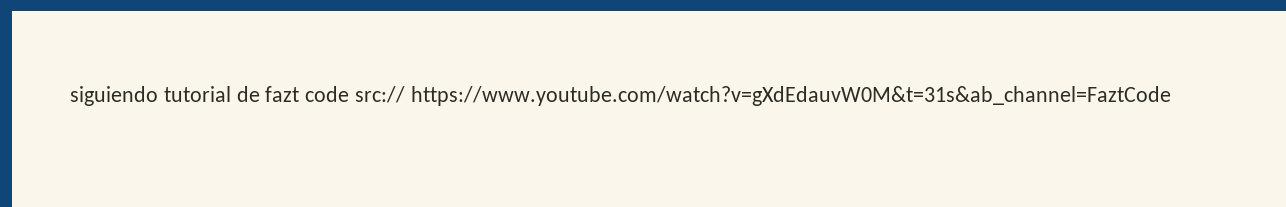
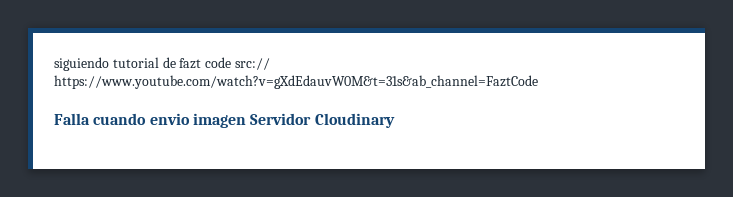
+ Falla cuando envio imagen Servidor Cloudinary

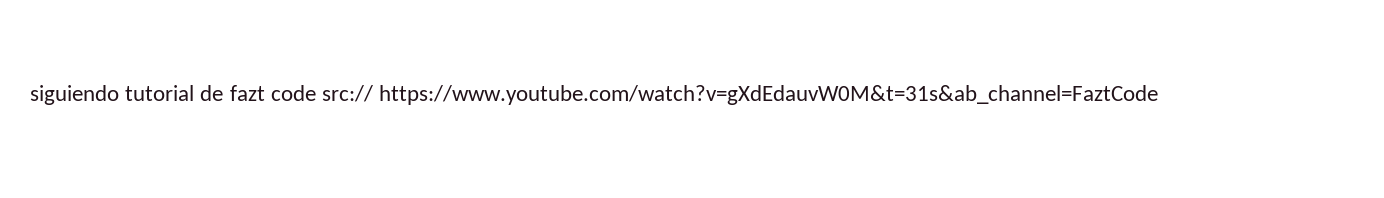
- Falla cuando envio imagen Servidor Cloudinary

